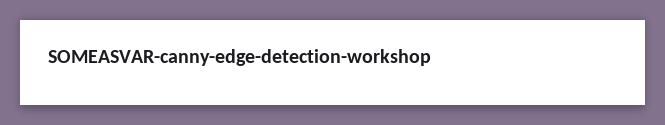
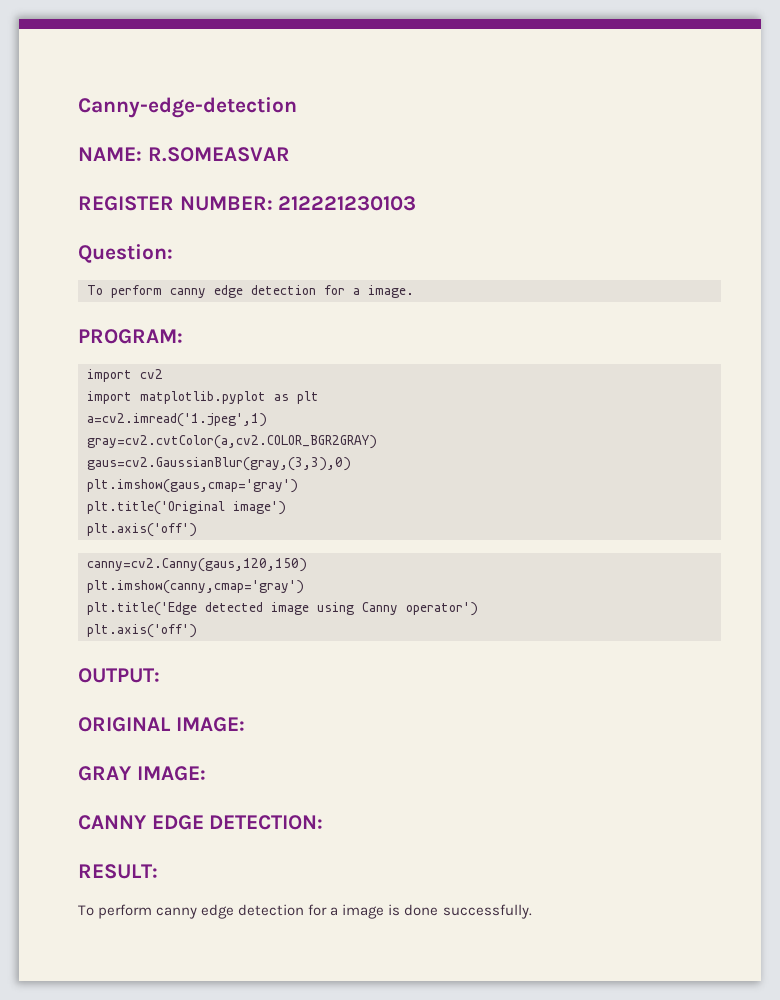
- SOMEASVAR-canny-edge-detection-workshop
+ Canny-edge-detection
+ NAME: R.SOMEASVAR
+ REGISTER NUMBER: 212221230103
+ Question:
+ To perform canny edge detection for a image.
+ PROGRAM:
+ import cv2
+ import matplotlib.pyplot as plt
+ a=cv2.imread('1.jpeg',1)
+ gray=cv2.cvtColor(a,cv2.COLOR_BGR2GRAY)
+ gaus=cv2.GaussianBlur(gray,(3,3),0)
+ plt.imshow(gaus,cmap='gray')
+ plt.title('Original image')
+ plt.axis('off')
+ canny=cv2.Canny(gaus,120,150)
+ plt.imshow(canny,cmap='gray')
+ plt.title('Edge detected image using Canny operator')
+ plt.axis('off')
+ OUTPUT:
+ ORIGINAL IMAGE:
+ GRAY IMAGE:
+ CANNY EDGE DETECTION:
+ RESULT:
+ To perform canny edge detection for a image is done successfully.

